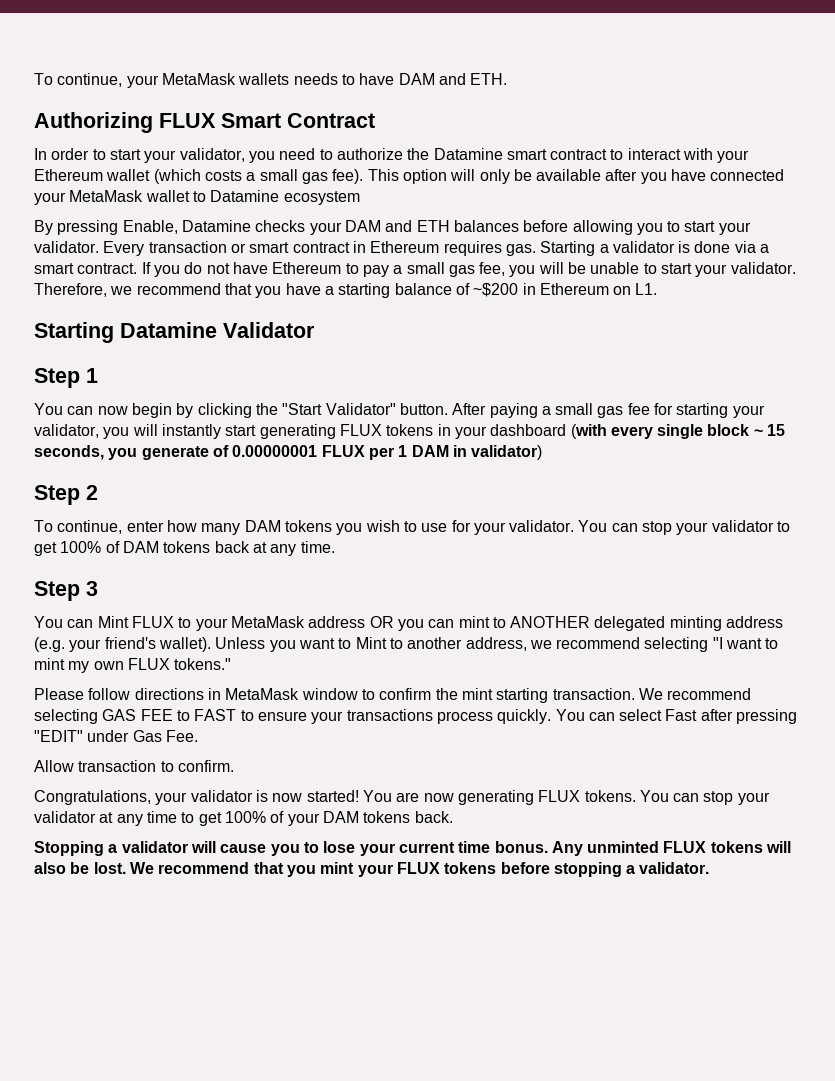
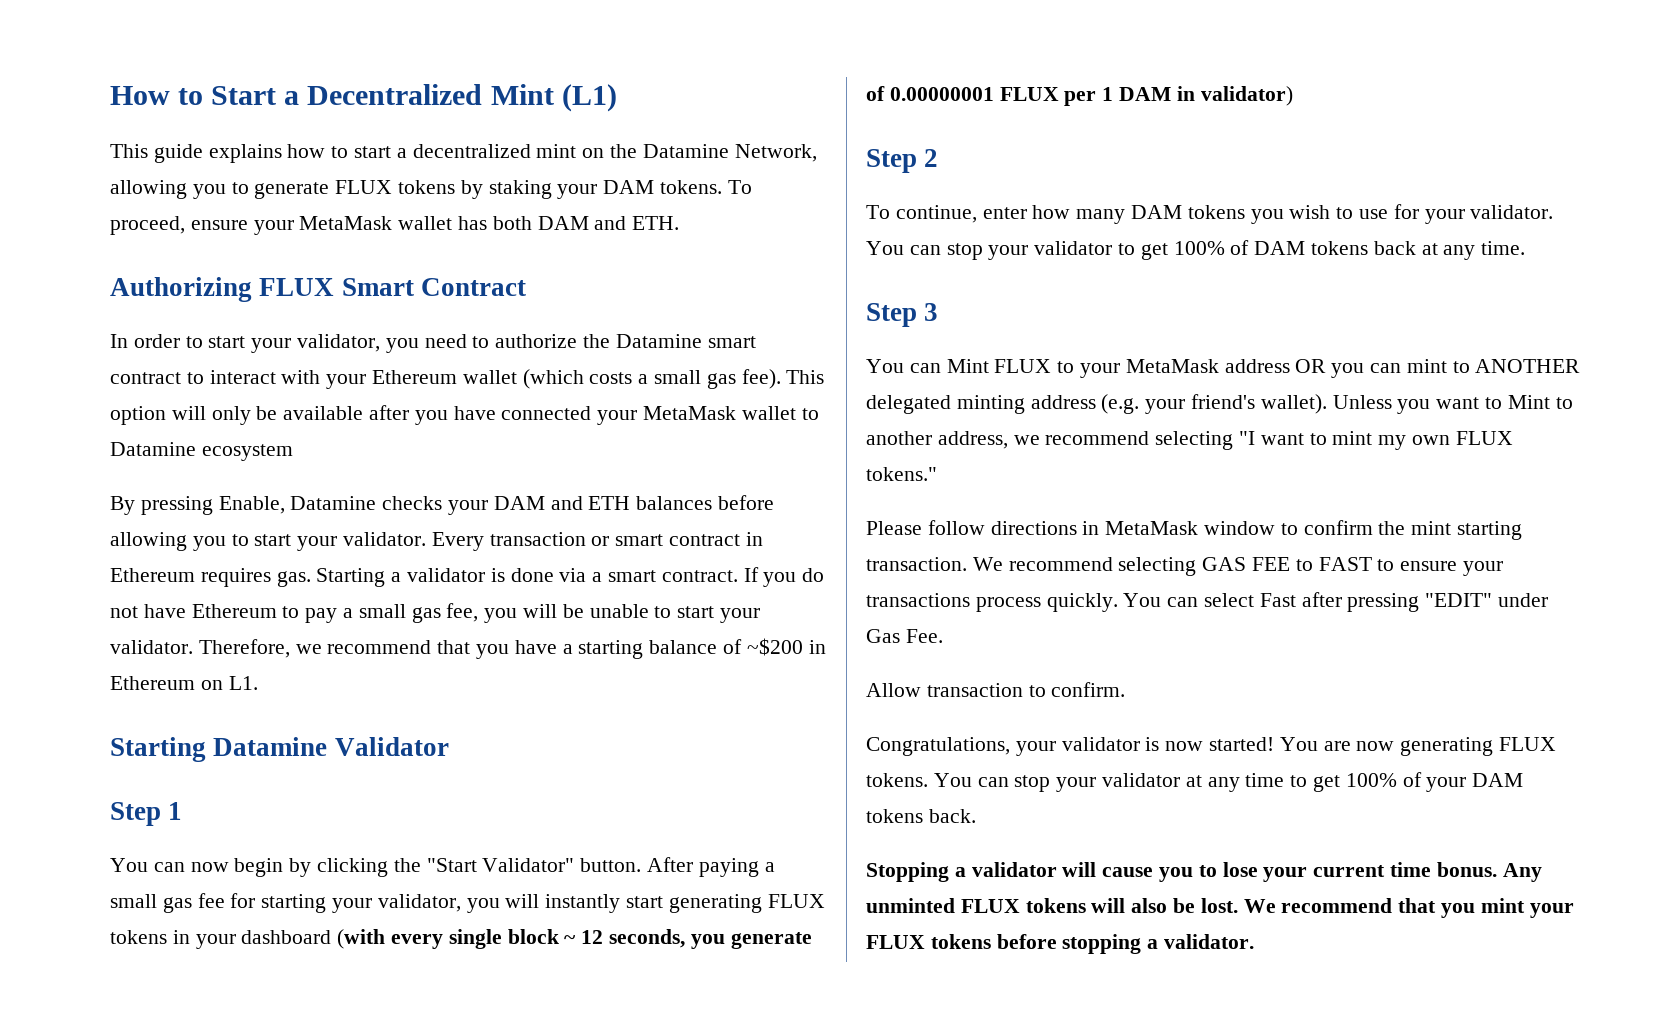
- To continue, your MetaMask wallets needs to have DAM and ETH.
+ How to Start a Decentralized Mint (L1)
+ This guide explains how to start a decentralized mint on the Datamine Network, allowing you to generate FLUX tokens by staking your DAM tokens. To proceed, ensure your MetaMask wallet has both DAM and ETH.
- After paying a small gas fee for starting your validator, you will instantly start generating FLUX tokens in your dashboard (with every single block ~ 15 seconds, you generate of 0.00000001 FLUX per 1 DAM in validator)
+ After paying a small gas fee for starting your validator, you will instantly start generating FLUX tokens in your dashboard (with every single block ~ 12 seconds, you generate of 0.00000001 FLUX per 1 DAM in validator)

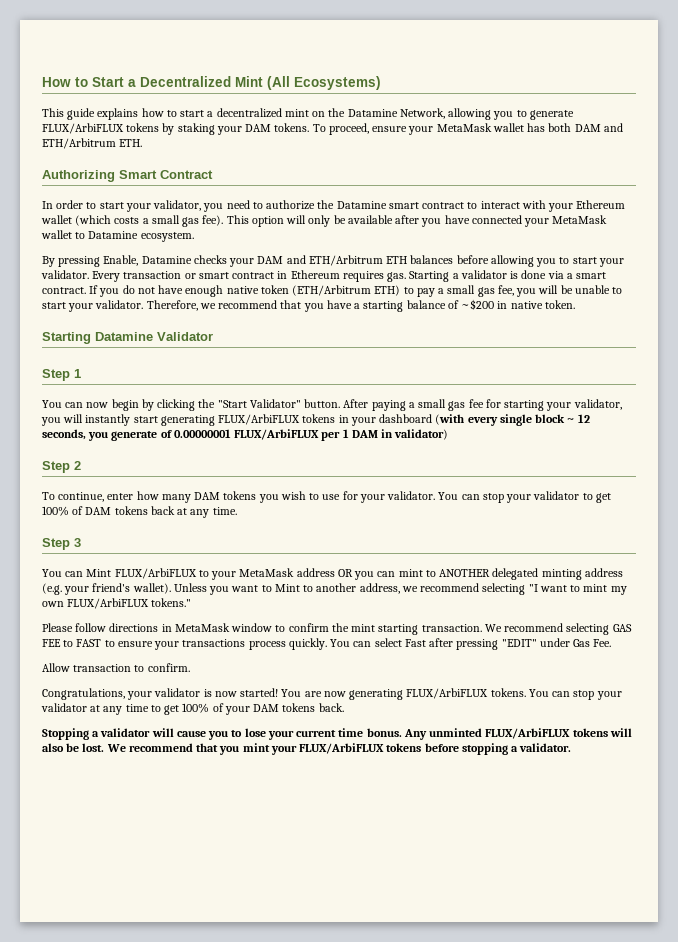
- How to Start a Decentralized Mint (L1)
+ How to Start a Decentralized Mint (All Ecosystems)
- This guide explains how to start a decentralized mint on the Datamine Network, allowing you to generate FLUX tokens by staking your DAM tokens.
+ This guide explains how to start a decentralized mint on the Datamine Network, allowing you to generate FLUX/ArbiFLUX tokens by staking your DAM tokens.
- To proceed, ensure your MetaMask wallet has both DAM and ETH.
+ To proceed, ensure your MetaMask wallet has both DAM and ETH/Arbitrum ETH.
- Authorizing FLUX Smart Contract
+ Authorizing Smart Contract
- This option will only be available after you have connected your MetaMask wallet to Datamine ecosystem
+ This option will only be available after you have connected your MetaMask wallet to Datamine ecosystem.
- By pressing Enable, Datamine checks your DAM and ETH balances before allowing you to start your validator.
+ By pressing Enable, Datamine checks your DAM and ETH/Arbitrum ETH balances before allowing you to start your validator.
- If you do not have Ethereum to pay a small gas fee, you will be unable to start your validator.
+ If you do not have enough native token (ETH/Arbitrum ETH) to pay a small gas fee, you will be unable to start your validator.
- Therefore, we recommend that you have a starting balance of ~$200 in Ethereum on L1.
+ Therefore, we recommend that you have a starting balance of ~$200 in native token.
- After paying a small gas fee for starting your validator, you will instantly start generating FLUX tokens in your dashboard (with every single block ~ 12 seconds, you generate of 0.00000001 FLUX per 1 DAM in validator)
+ After paying a small gas fee for starting your validator, you will instantly start generating FLUX/ArbiFLUX tokens in your dashboard (with every single block ~ 12 seconds, you generate of 0.00000001 FLUX/ArbiFLUX per 1 DAM in validator)
- You can Mint FLUX to your MetaMask address OR you can mint to ANOTHER delegated minting address (e.g. your friend's wallet).
+ You can Mint FLUX/ArbiFLUX to your MetaMask address OR you can mint to ANOTHER delegated minting address (e.g. your friend's wallet).
- Unless you want to Mint to another address, we recommend selecting "I want to mint my own FLUX tokens."
+ Unless you want to Mint to another address, we recommend selecting "I want to mint my own FLUX/ArbiFLUX tokens."
- You are now generating FLUX tokens.
+ You are now generating FLUX/ArbiFLUX tokens.
- Any unminted FLUX tokens will also be lost.
+ Any unminted FLUX/ArbiFLUX tokens will also be lost.
- We recommend that you mint your FLUX tokens before stopping a validator.
+ We recommend that you mint your FLUX/ArbiFLUX tokens before stopping a validator.

